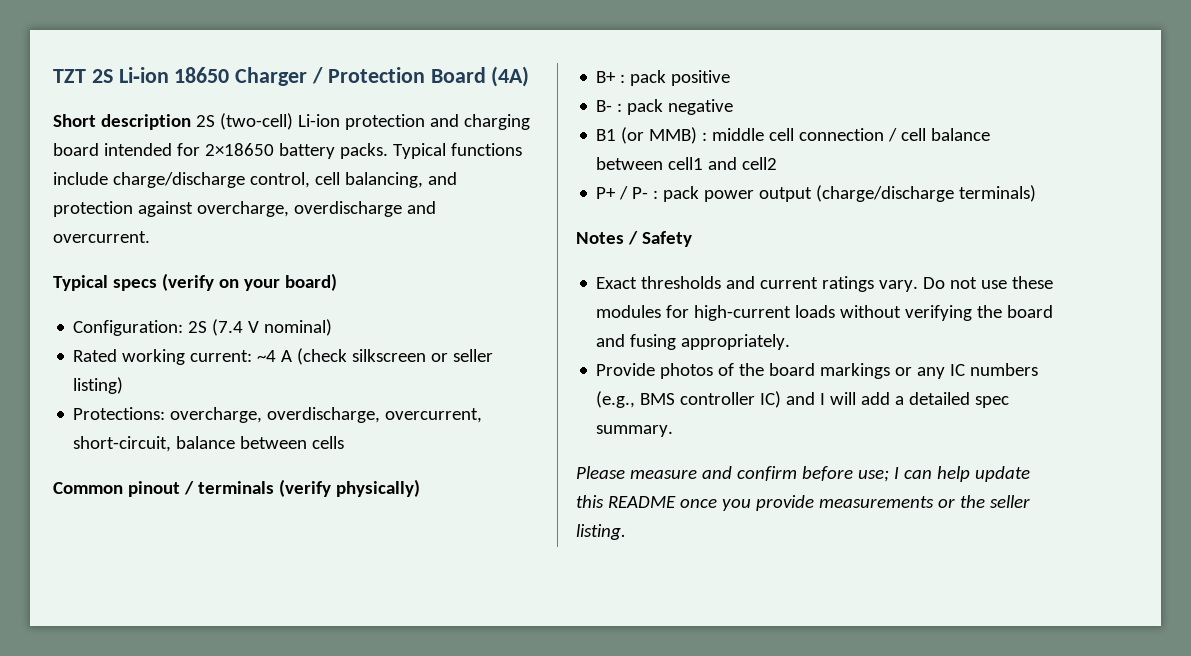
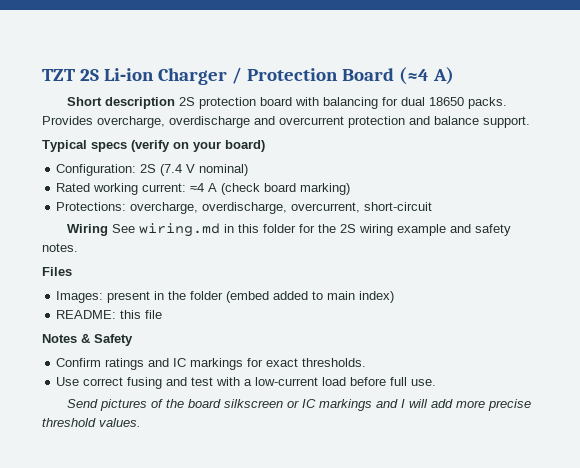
- TZT 2S Li‑ion 18650 Charger / Protection Board (4A)
+ TZT 2S Li‑ion Charger / Protection Board (≈4 A)
- Short description 2S (two-cell) Li-ion protection and charging board intended for 2×18650 battery packs. Typical functions include charge/discharge control, cell balancing, and protection against overcharge, overdischarge and overcurrent.
+ Short description 2S protection board with balancing for dual 18650 packs. Provides overcharge, overdischarge and overcurrent protection and balance support.
- Rated working current: ~4 A (check silkscreen or seller listing)
+ Rated working current: ≈4 A (check board marking)
- Protections: overcharge, overdischarge, overcurrent, short-circuit, balance between cells
- Common pinout / terminals (verify physically)
- B+ : pack positive
- B- : pack negative
- B1 (or MMB) : middle cell connection / cell balance between cell1 and cell2
- P+ / P- : pack power output (charge/discharge terminals)
+ Protections: overcharge, overdischarge, overcurrent, short-circuit
+ Wiring See wiring.md in this folder for the 2S wiring example and safety notes.
+ Files
+ Images: present in the folder (embed added to main index)
+ README: this file
- Notes / Safety
+ Notes & Safety
- Exact thresholds and current ratings vary. Do not use these modules for high-current loads without verifying the board and fusing appropriately.
- Provide photos of the board markings or any IC numbers (e.g., BMS controller IC) and I will add a detailed spec summary.
- Please measure and confirm before use; I can help update this README once you provide measurements or the seller listing.
+ Confirm ratings and IC markings for exact thresholds.
+ Use correct fusing and test with a low-current load before full use.
+ Send pictures of the board silkscreen or IC markings and I will add more precise threshold values.

